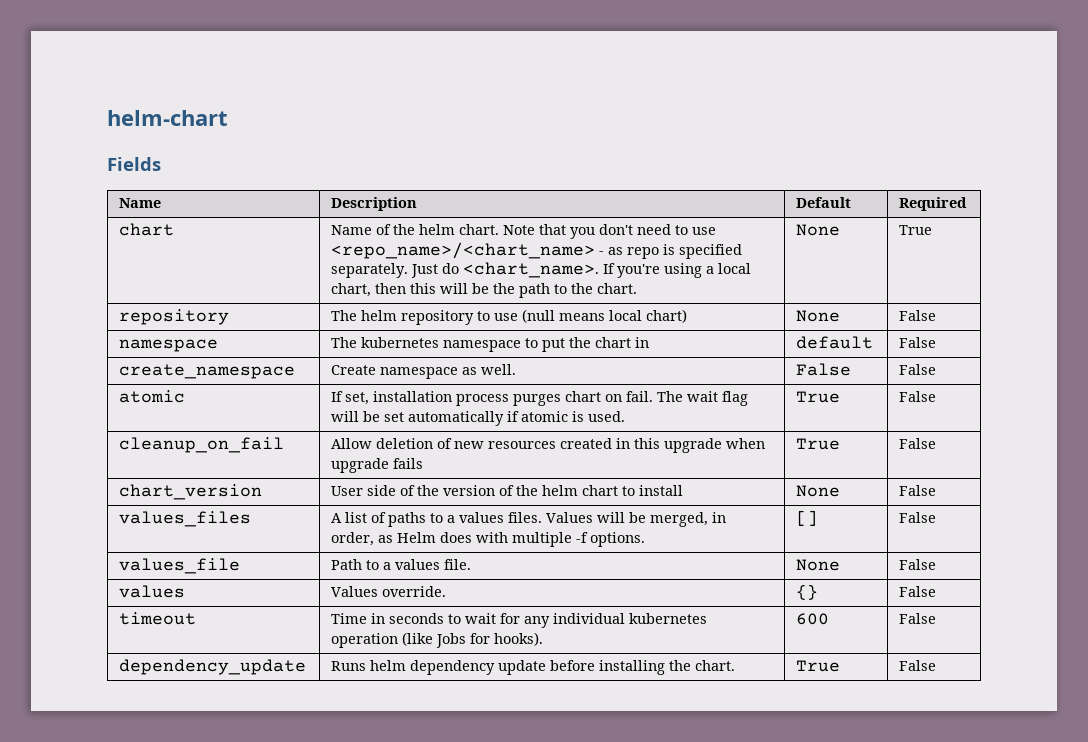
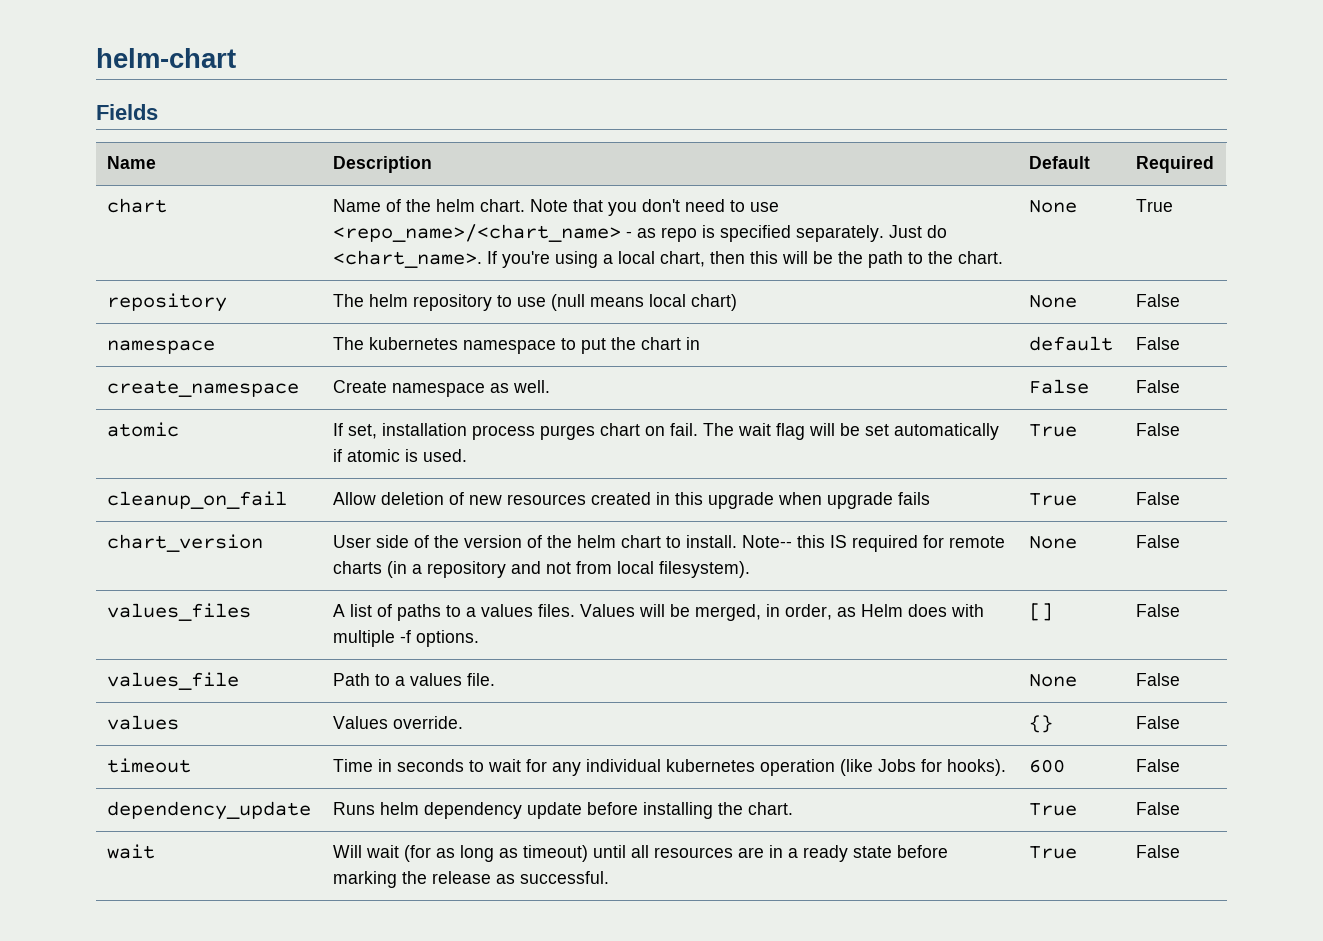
- chart_version | User side of the version of the helm chart to install | None | False
+ chart_version | User side of the version of the helm chart to install. Note-- this IS required for remote charts (in a repository and not from local filesystem). | None | False
+ wait | Will wait (for as long as timeout) until all resources are in a ready state before marking the release as successful. | True | False

